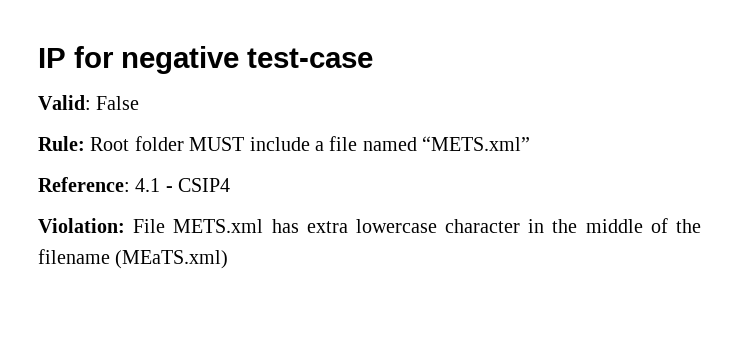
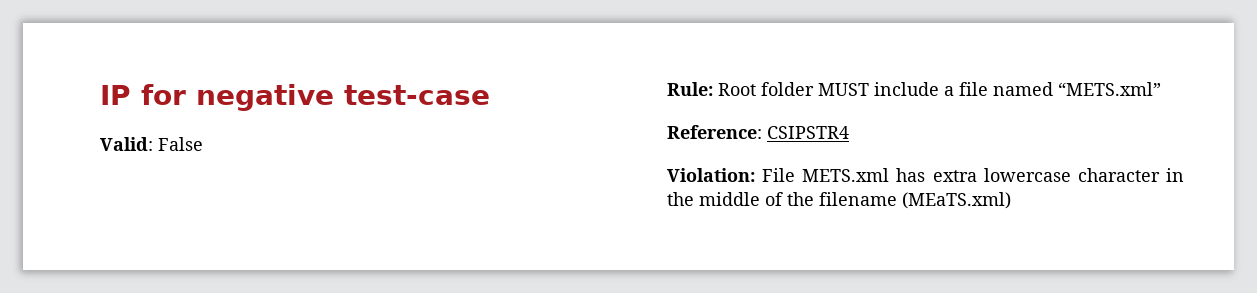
- Reference: 4.1 - CSIP4
+ Reference: CSIPSTR4

